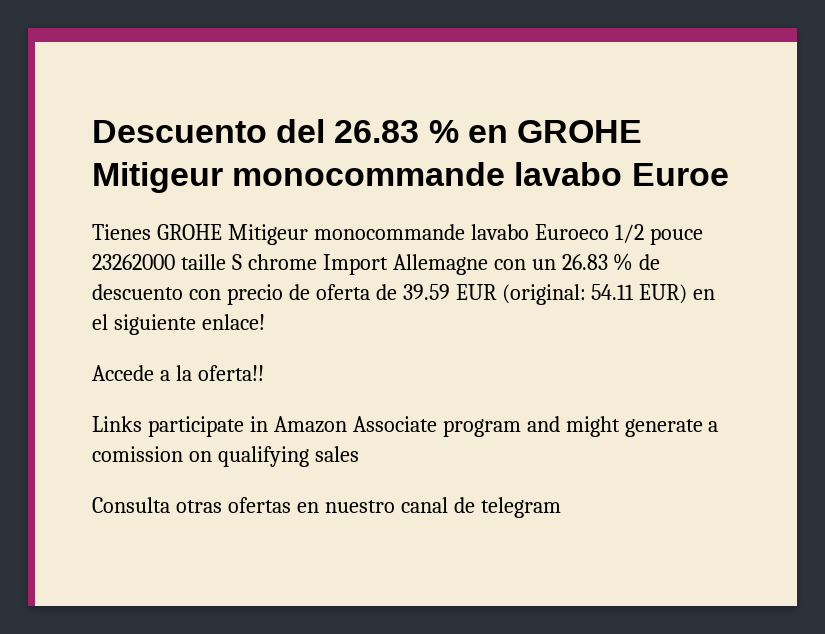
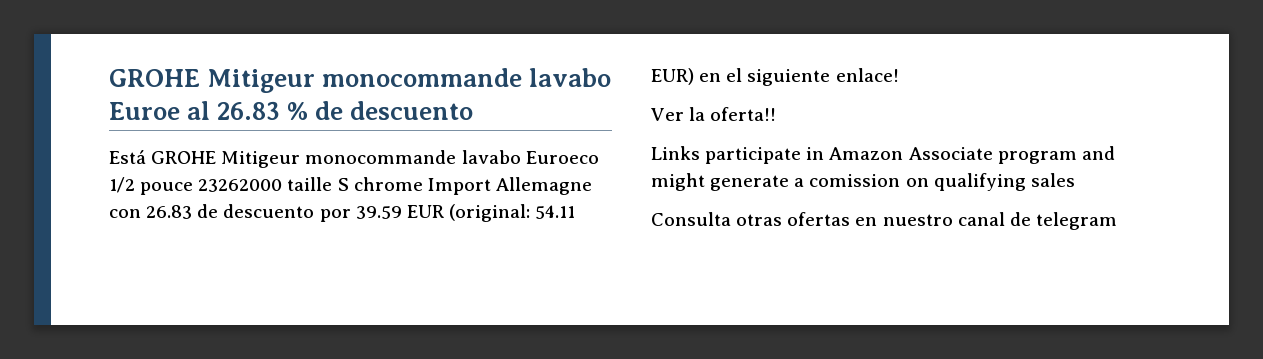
- Descuento del 26.83 % en GROHE Mitigeur monocommande lavabo Euroe
- Tienes GROHE Mitigeur monocommande lavabo Euroeco 1/2 pouce 23262000 taille S chrome Import Allemagne con un 26.83 % de descuento con precio de oferta de 39.59 EUR (original: 54.11 EUR) en el siguiente enlace!
+ GROHE Mitigeur monocommande lavabo Euroe al 26.83 % de descuento
+ Está GROHE Mitigeur monocommande lavabo Euroeco 1/2 pouce 23262000 taille S chrome Import Allemagne con 26.83 de descuento por 39.59 EUR (original: 54.11 EUR) en el siguiente enlace!
- Accede a la oferta!!
+ Ver la oferta!!

